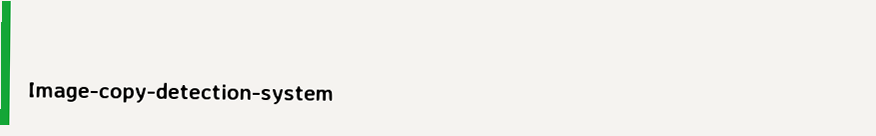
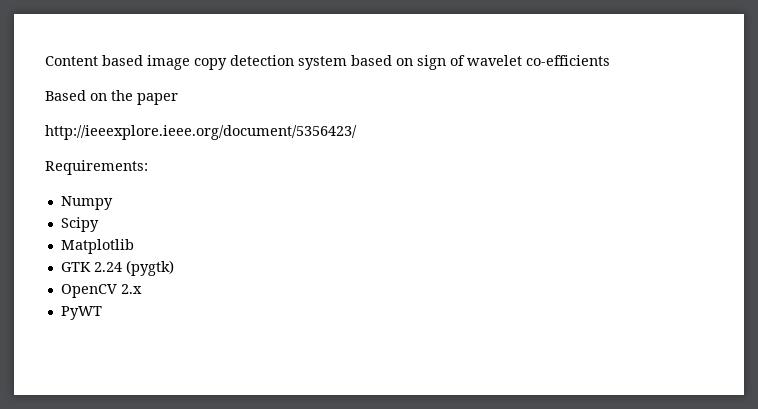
- Image-copy-detection-system
+ Content based image copy detection system based on sign of wavelet co-efficients
+ Based on the paper
+ http://ieeexplore.ieee.org/document/5356423/
+ Requirements:
+ Numpy
+ Scipy
+ Matplotlib
+ GTK 2.24 (pygtk)
+ OpenCV 2.x
+ PyWT

